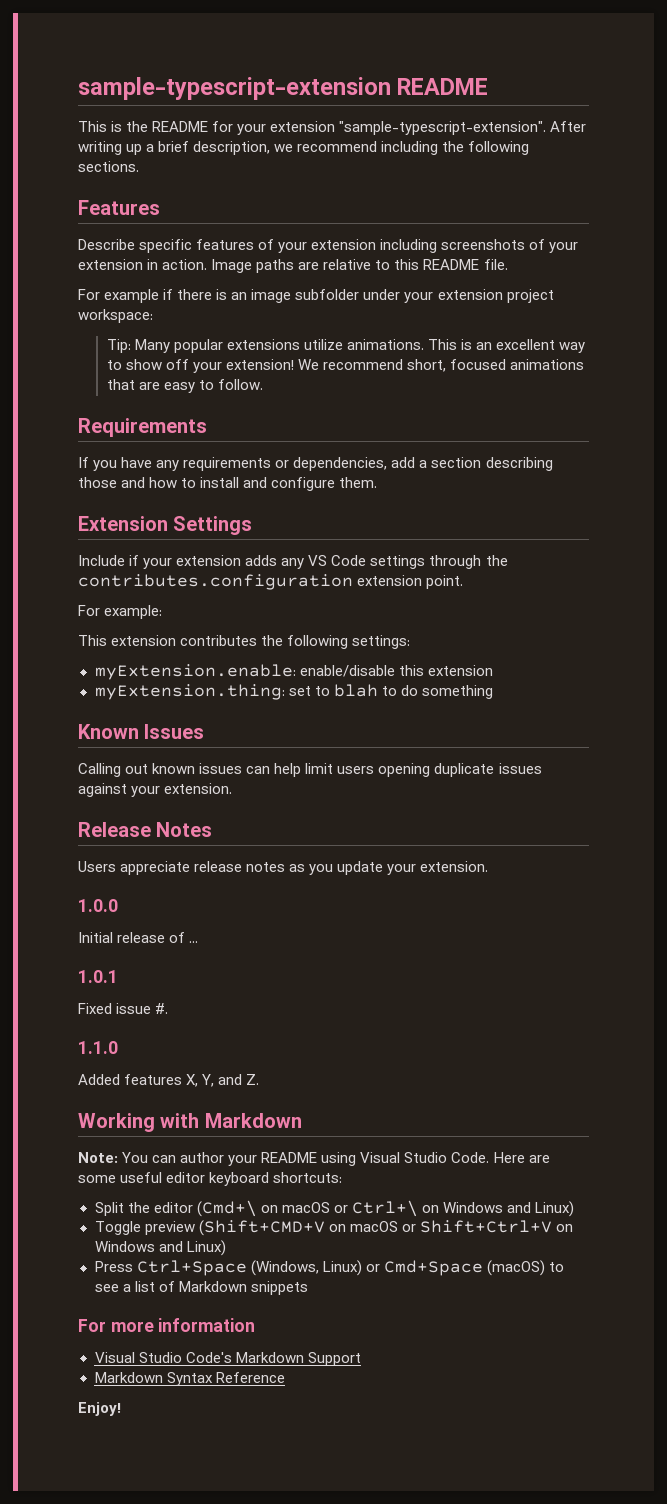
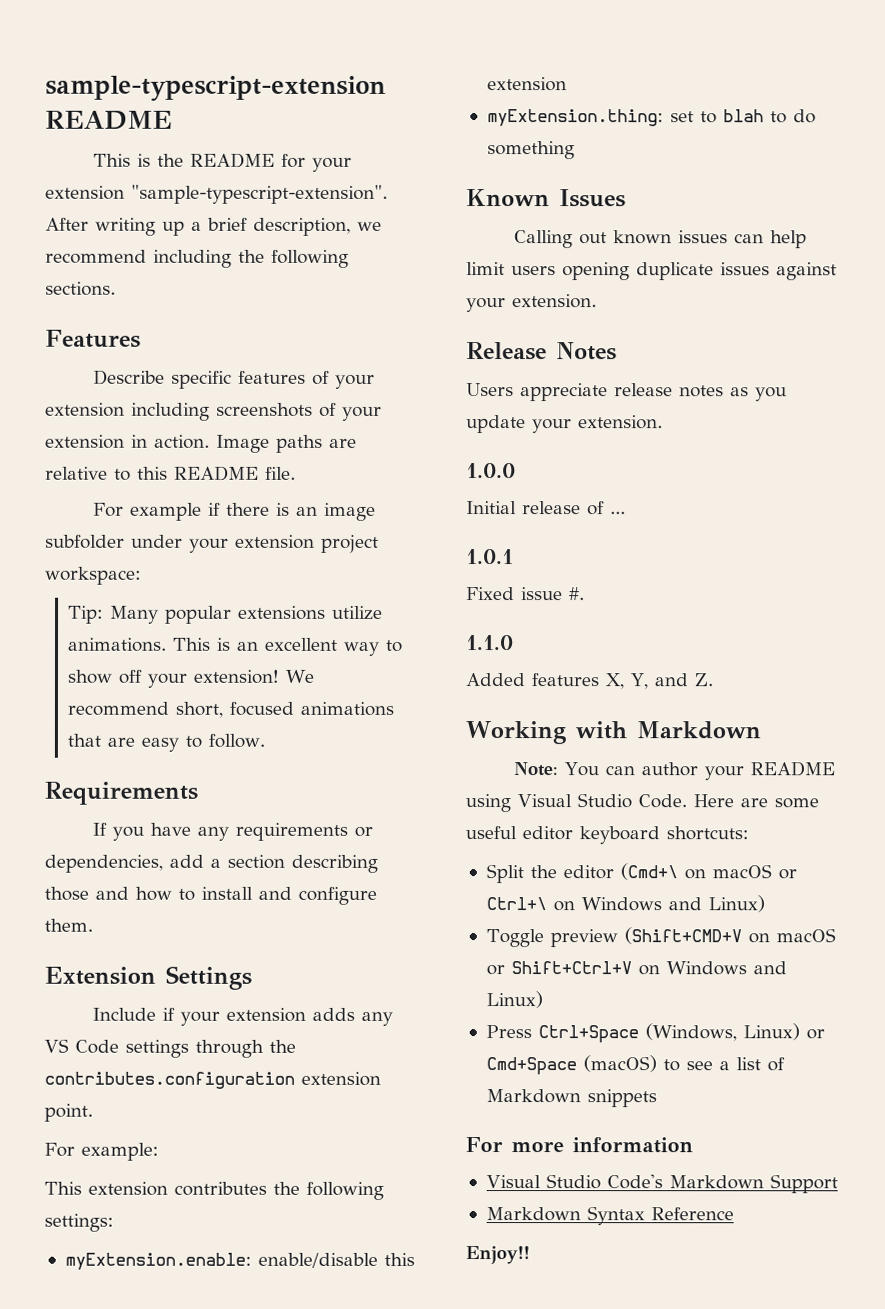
- Enjoy!
+ Enjoy!!

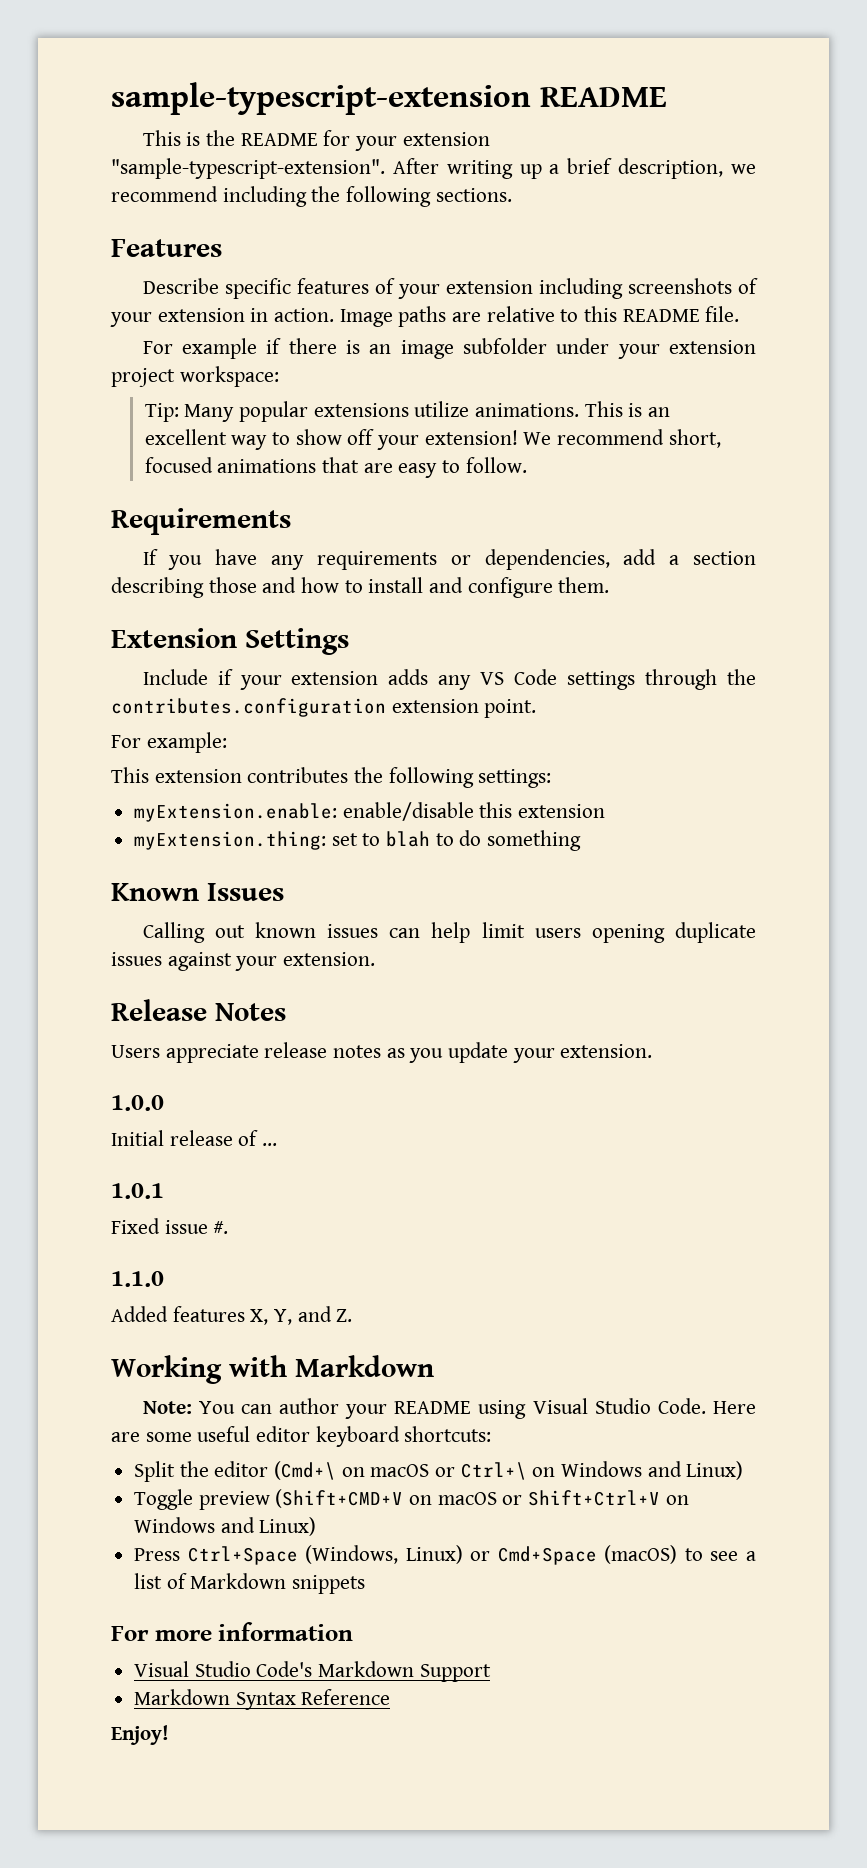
- Enjoy!!
+ Enjoy!

